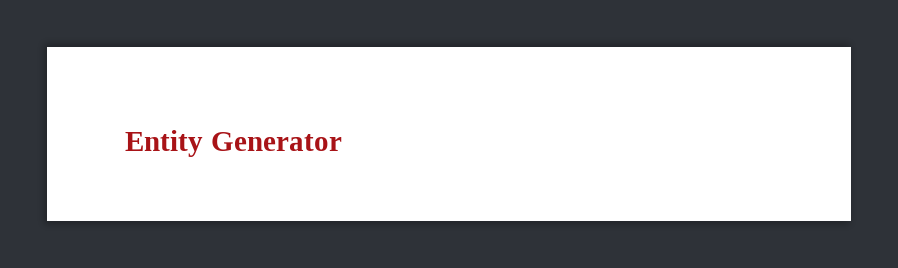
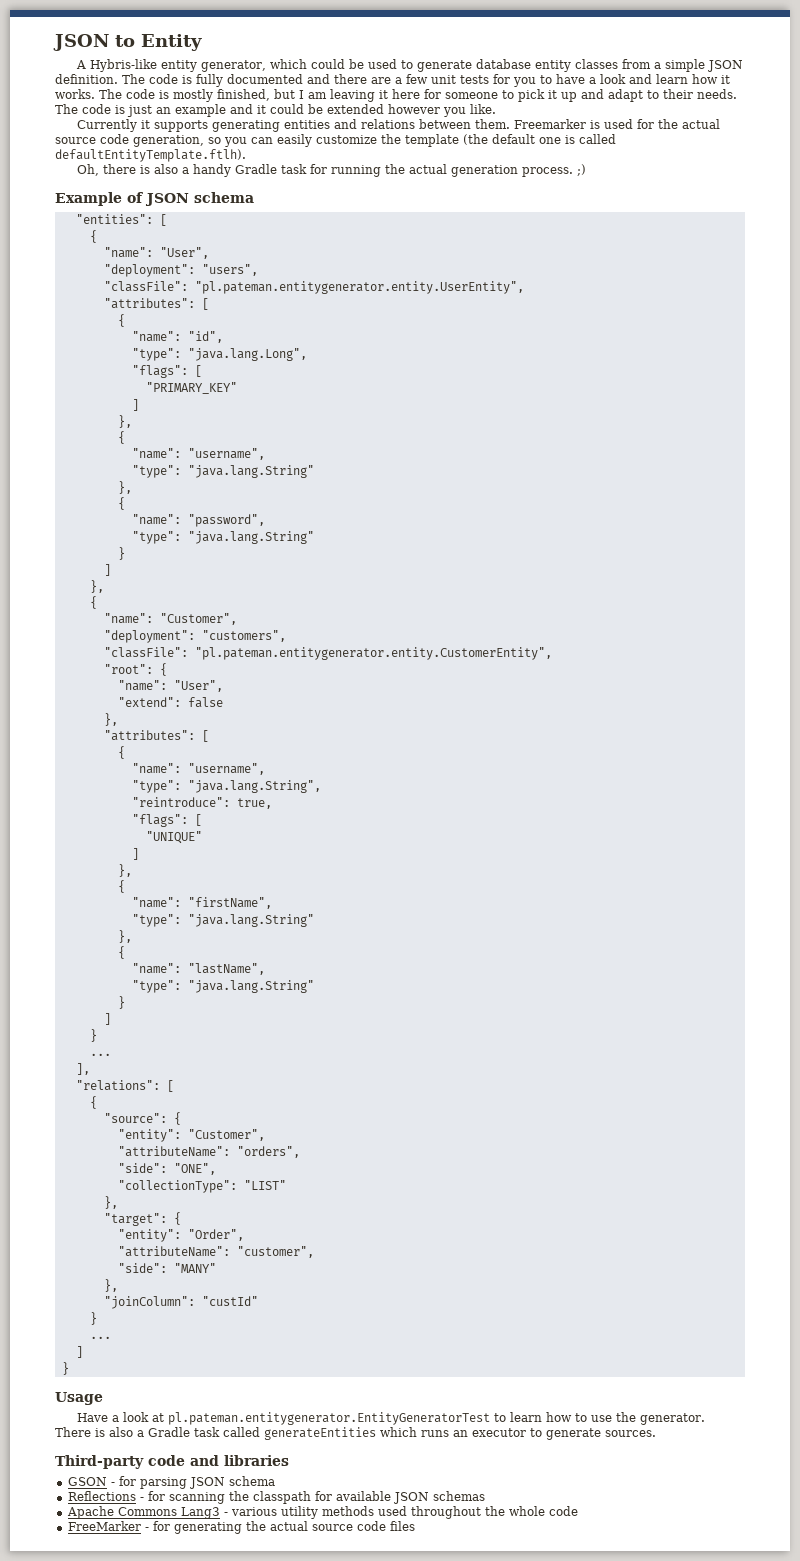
- Entity Generator
+ JSON to Entity
+ A Hybris-like entity generator, which could be used to generate database entity classes from a simple JSON definition. The code is fully documented and there are a few unit tests for you to have a look and learn how it works. The code is mostly finished, but I am leaving it here for someone to pick it up and adapt to their needs. The code is just an example and it could be extended however you like.
+ Currently it supports generating entities and relations between them. Freemarker is used for the actual source code generation, so you can easily customize the template (the default one is called defaultEntityTemplate.ftlh).
+ Oh, there is also a handy Gradle task for running the actual generation process. ;)
+ Example of JSON schema
+ "entities": [
+ {
+ "name": "User",
+ "deployment": "users",
+ "classFile": "pl.pateman.entitygenerator.entity.UserEntity",
+ "attributes": [
+ {
+ "name": "id",
+ "type": "java.lang.Long",
+ "flags": [
+ "PRIMARY_KEY"
+ ]
+ },
+ {
+ "name": "username",
+ "type": "java.lang.String"
+ },
+ {
+ "name": "password",
+ "type": "java.lang.String"
+ }
+ ]
+ },
+ {
+ "name": "Customer",
+ "deployment": "customers",
+ "classFile": "pl.pateman.entitygenerator.entity.CustomerEntity",
+ "root": {
+ "name": "User",
+ "extend": false
+ },
+ "attributes": [
+ {
+ "name": "username",
+ "type": "java.lang.String",
+ "reintroduce": true,
+ "flags": [
+ "UNIQUE"
+ ]
+ },
+ {
+ "name": "firstName",
+ "type": "java.lang.String"
+ },
+ {
+ "name": "lastName",
+ "type": "java.lang.String"
+ }
+ ]
+ }
+ ...
+ ],
+ "relations": [
+ {
+ "source": {
+ "entity": "Customer",
+ "attributeName": "orders",
+ "side": "ONE",
+ "collectionType": "LIST"
+ },
+ "target": {
+ "entity": "Order",
+ "attributeName": "customer",
+ "side": "MANY"
+ },
+ "joinColumn": "custId"
+ }
+ ...
+ ]
+ }
+ Usage
+ Have a look at pl.pateman.entitygenerator.EntityGeneratorTest to learn how to use the generator. There is also a Gradle task called generateEntities which runs an executor to generate sources.
+ Third-party code and libraries
+ GSON - for parsing JSON schema
+ Reflections - for scanning the classpath for available JSON schemas
+ Apache Commons Lang3 - various utility methods used throughout the whole code
+ FreeMarker - for generating the actual source code files

